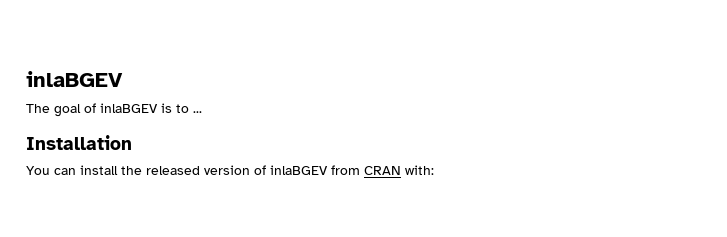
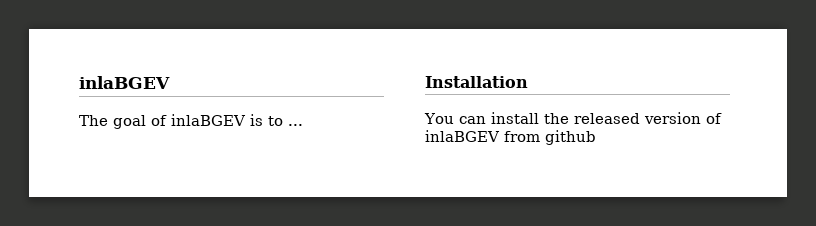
- You can install the released version of inlaBGEV from CRAN with:
+ You can install the released version of inlaBGEV from github

